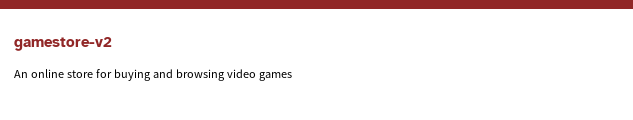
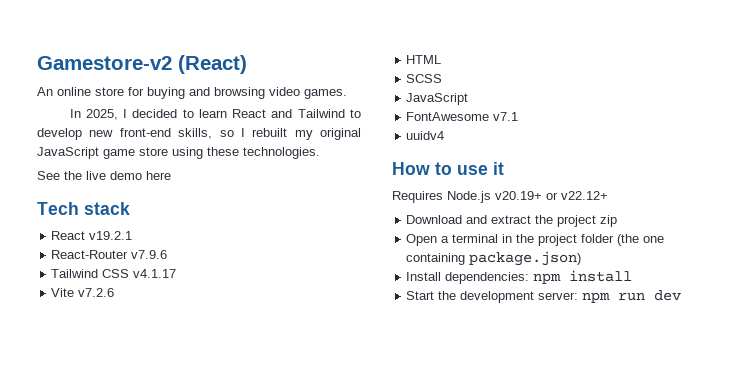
- gamestore-v2
+ Gamestore-v2 (React)
- An online store for buying and browsing video games
+ An online store for buying and browsing video games.
+ In 2025, I decided to learn React and Tailwind to develop new front‑end skills, so I rebuilt my original JavaScript game store using these technologies.
+ See the live demo here
+ Tech stack
+ React v19.2.1
+ React-Router v7.9.6
+ Tailwind CSS v4.1.17
+ Vite v7.2.6
+ HTML
+ SCSS
+ JavaScript
+ FontAwesome v7.1
+ uuidv4
+ How to use it
+ Requires Node.js v20.19+ or v22.12+
+ Download and extract the project zip
+ Open a terminal in the project folder (the one containing package.json)
+ Install dependencies: npm install
+ Start the development server: npm run dev

